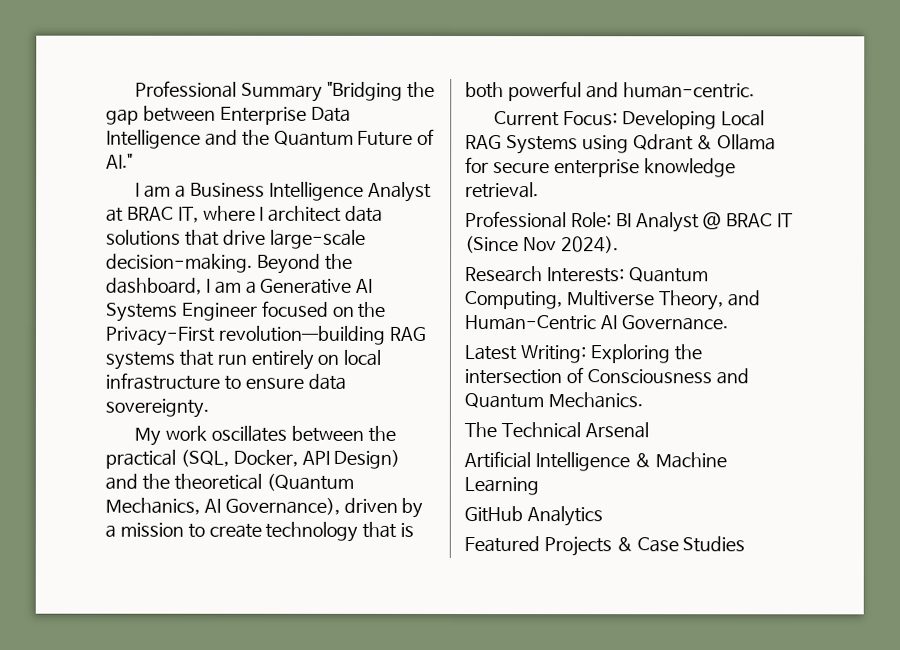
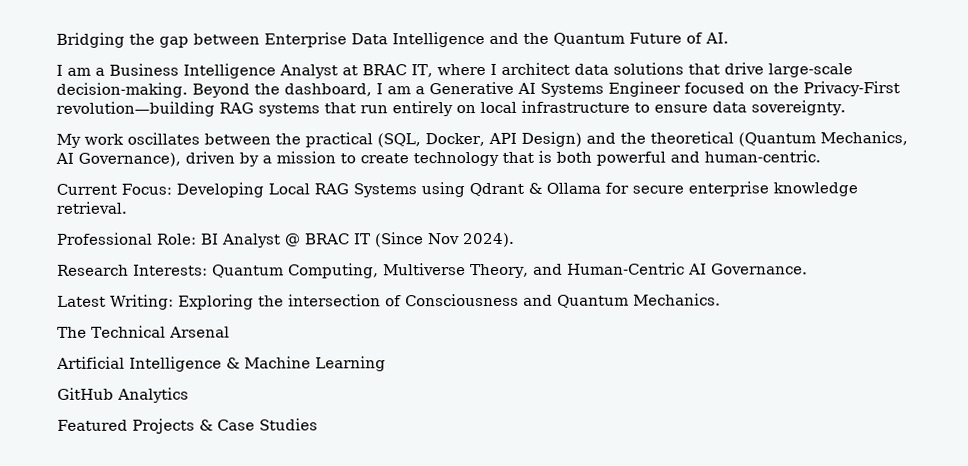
- Professional Summary "Bridging the gap between Enterprise Data Intelligence and the Quantum Future of AI."
+ Bridging the gap between Enterprise Data Intelligence and the Quantum Future of AI.

